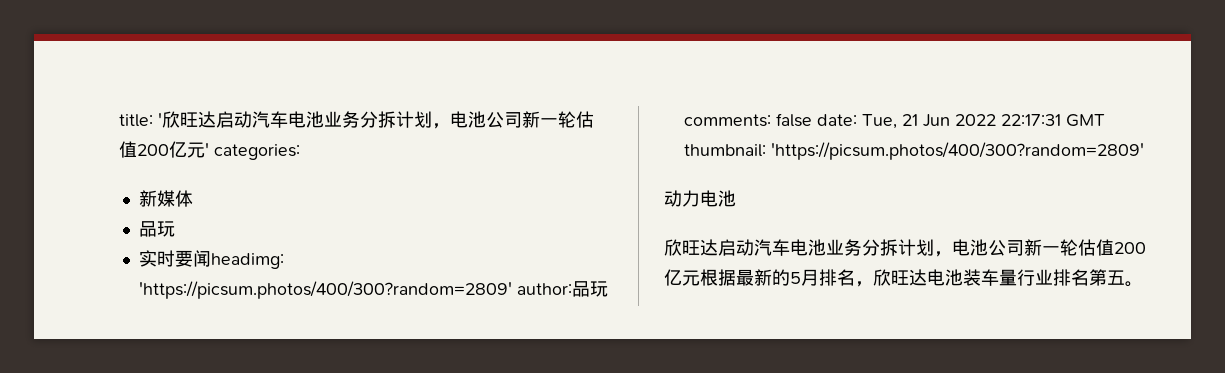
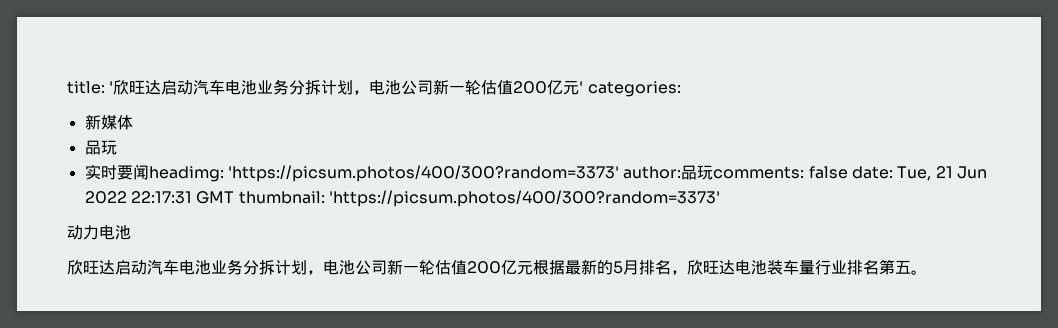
- 实时要闻headimg: 'https://picsum.photos/400/300?random=2809' author:品玩comments: false date: Tue, 21 Jun 2022 22:17:31 GMT thumbnail: 'https://picsum.photos/400/300?random=2809'
+ 实时要闻headimg: 'https://picsum.photos/400/300?random=3373' author:品玩comments: false date: Tue, 21 Jun 2022 22:17:31 GMT thumbnail: 'https://picsum.photos/400/300?random=3373'

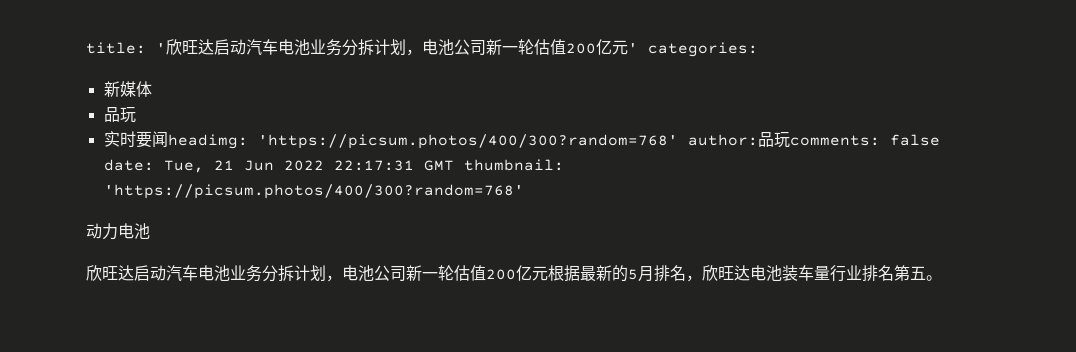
- 实时要闻headimg: 'https://picsum.photos/400/300?random=3373' author:品玩comments: false date: Tue, 21 Jun 2022 22:17:31 GMT thumbnail: 'https://picsum.photos/400/300?random=3373'
+ 实时要闻headimg: 'https://picsum.photos/400/300?random=768' author:品玩comments: false date: Tue, 21 Jun 2022 22:17:31 GMT thumbnail: 'https://picsum.photos/400/300?random=768'

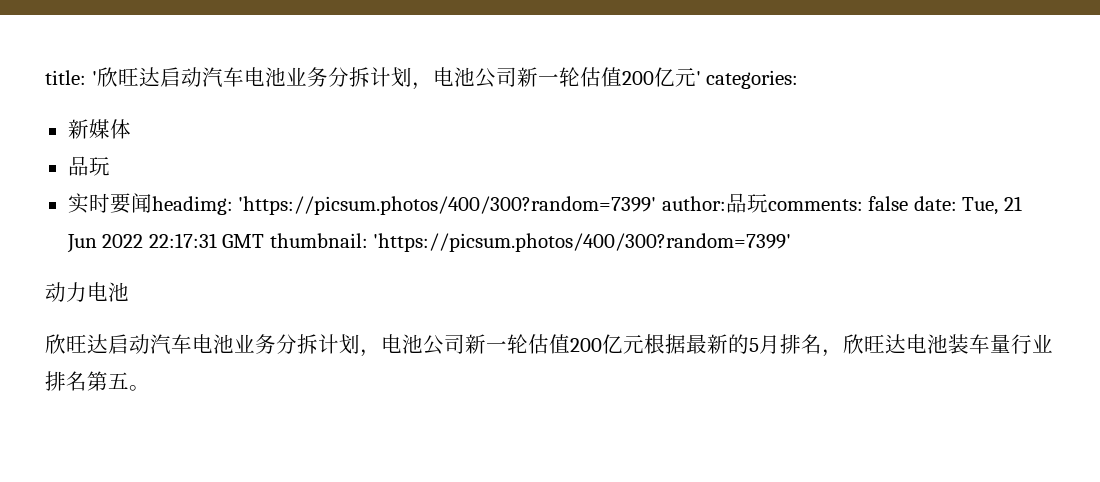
- 实时要闻headimg: 'https://picsum.photos/400/300?random=768' author:品玩comments: false date: Tue, 21 Jun 2022 22:17:31 GMT thumbnail: 'https://picsum.photos/400/300?random=768'
+ 实时要闻headimg: 'https://picsum.photos/400/300?random=7399' author:品玩comments: false date: Tue, 21 Jun 2022 22:17:31 GMT thumbnail: 'https://picsum.photos/400/300?random=7399'

